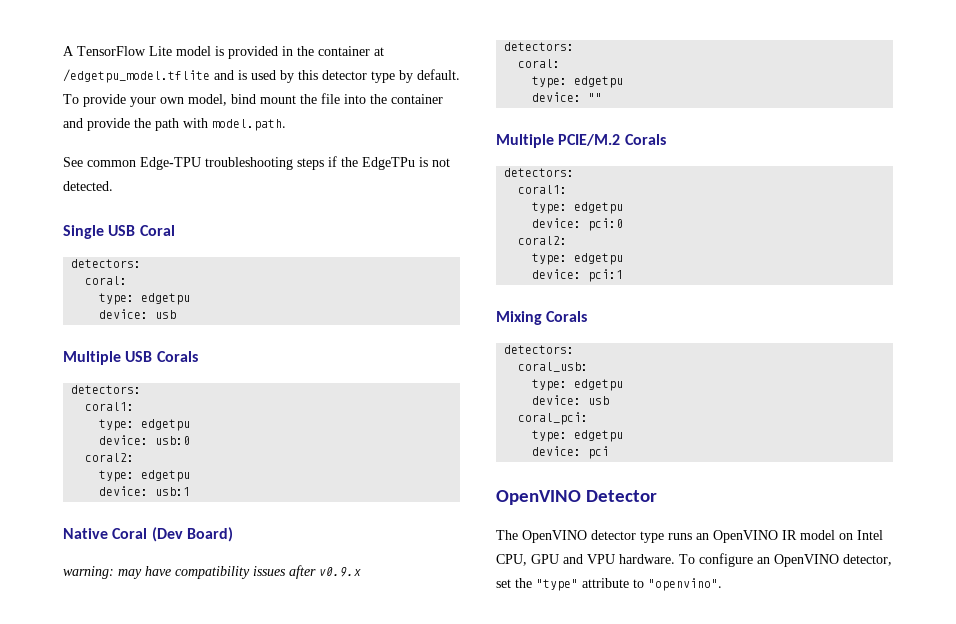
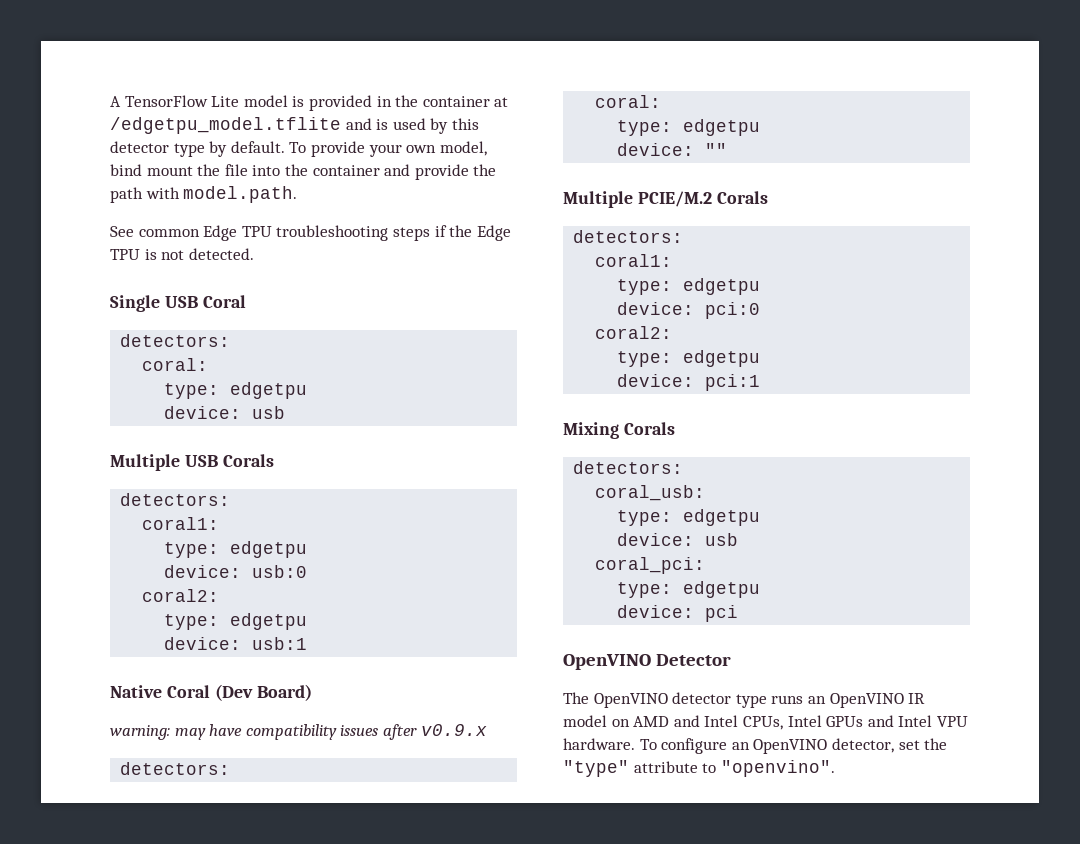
- See common Edge-TPU troubleshooting steps if the EdgeTPu is not detected.
+ See common Edge TPU troubleshooting steps if the Edge TPU is not detected.
- The OpenVINO detector type runs an OpenVINO IR model on Intel CPU, GPU and VPU hardware.
+ The OpenVINO detector type runs an OpenVINO IR model on AMD and Intel CPUs, Intel GPUs and Intel VPU hardware.

